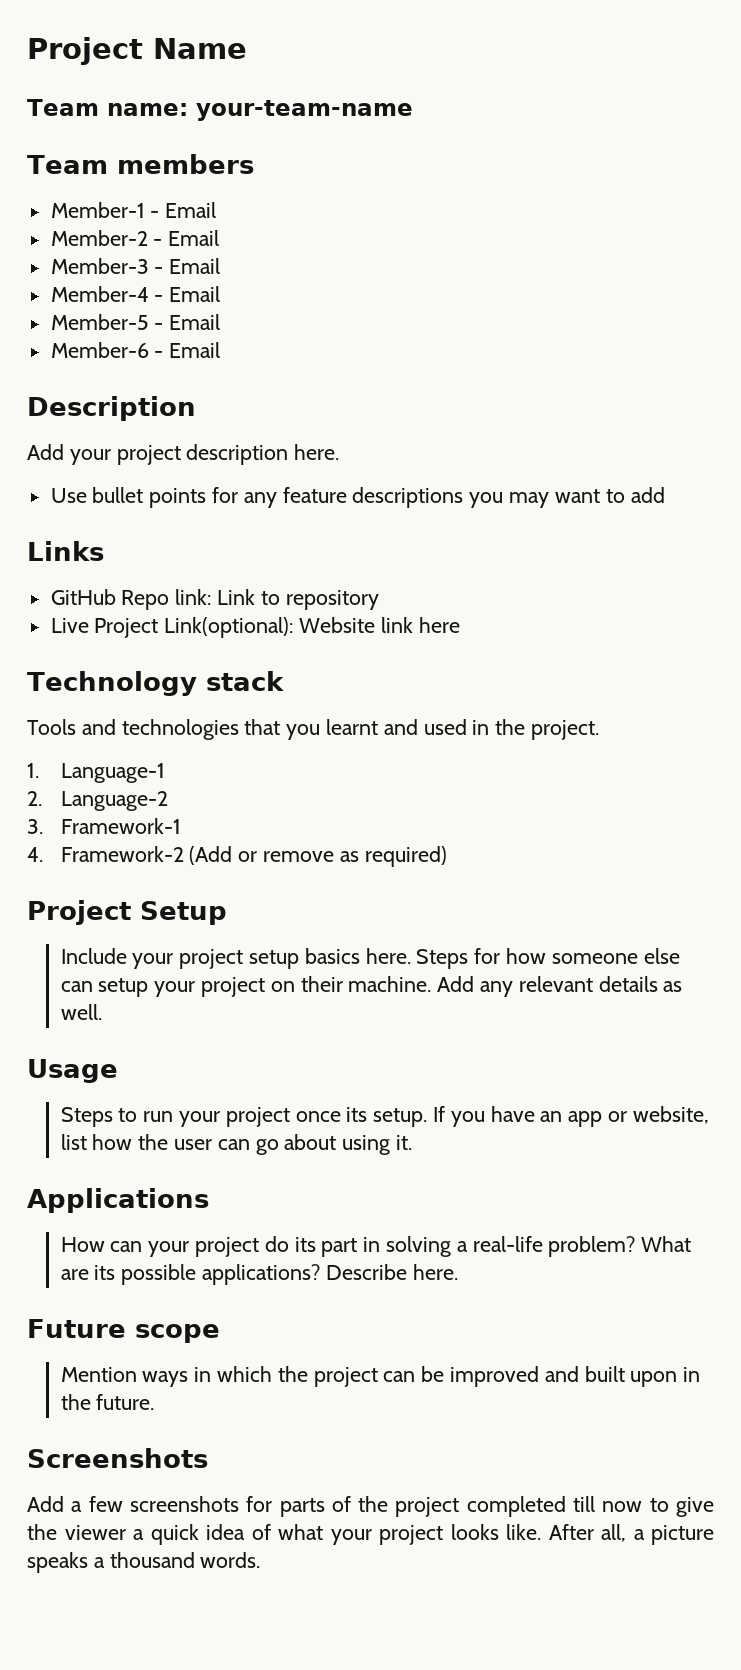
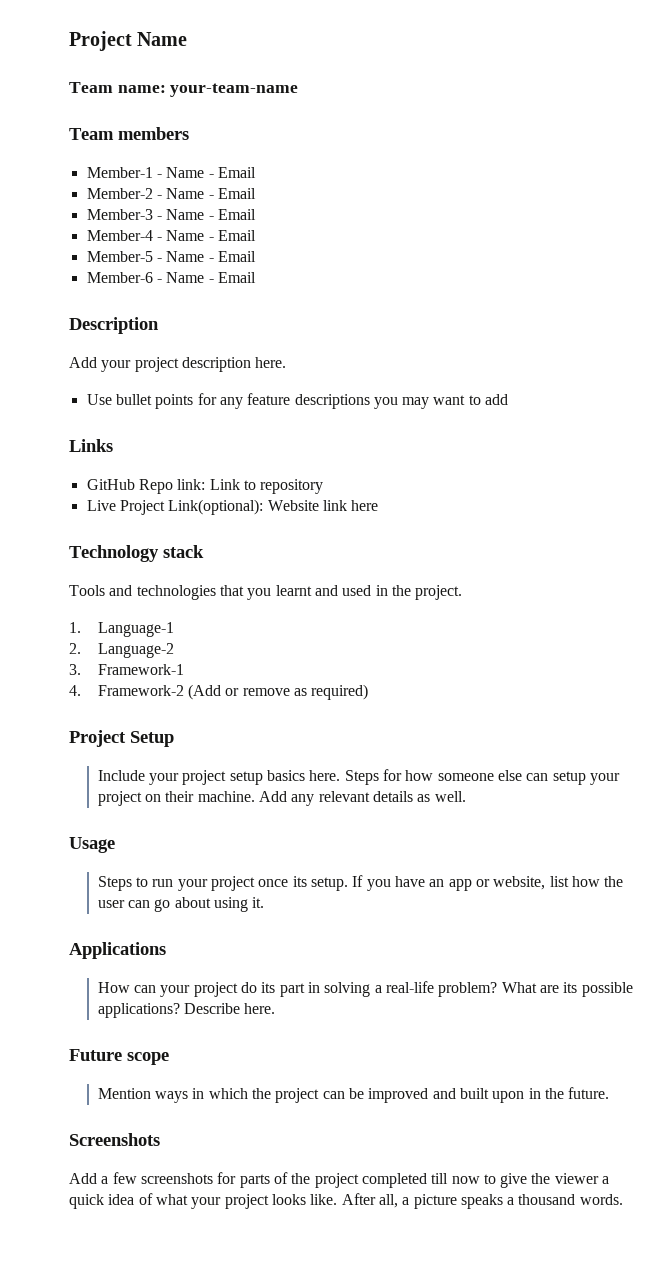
- Member-1 - Email
+ Member-1 - Name - Email
- Member-2 - Email
+ Member-2 - Name - Email
- Member-3 - Email
+ Member-3 - Name - Email
- Member-4 - Email
+ Member-4 - Name - Email
- Member-5 - Email
+ Member-5 - Name - Email
- Member-6 - Email
+ Member-6 - Name - Email

